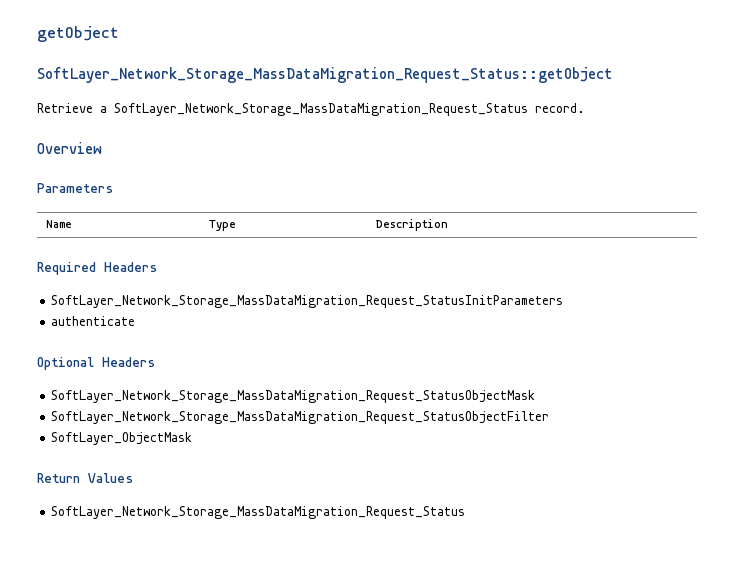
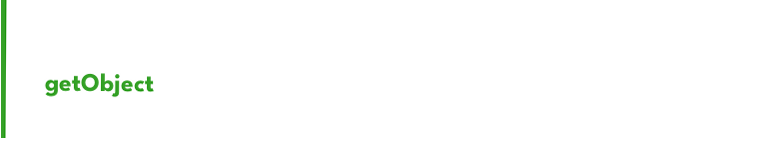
- SoftLayer_Network_Storage_MassDataMigration_Request_Status::getObject
- Retrieve a SoftLayer_Network_Storage_MassDataMigration_Request_Status record.
- Overview
- Parameters
- Name | Type | Description
- Required Headers
- SoftLayer_Network_Storage_MassDataMigration_Request_StatusInitParameters
- authenticate
- Optional Headers
- SoftLayer_Network_Storage_MassDataMigration_Request_StatusObjectMask
- SoftLayer_Network_Storage_MassDataMigration_Request_StatusObjectFilter
- SoftLayer_ObjectMask
- Return Values
- SoftLayer_Network_Storage_MassDataMigration_Request_Status

